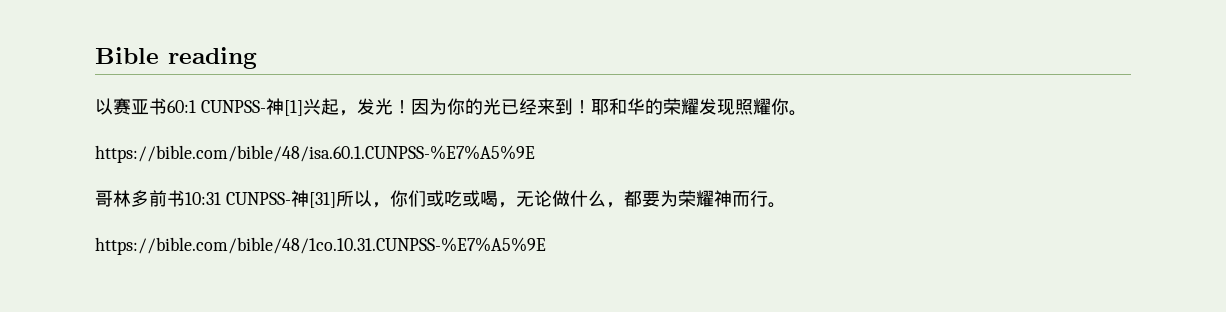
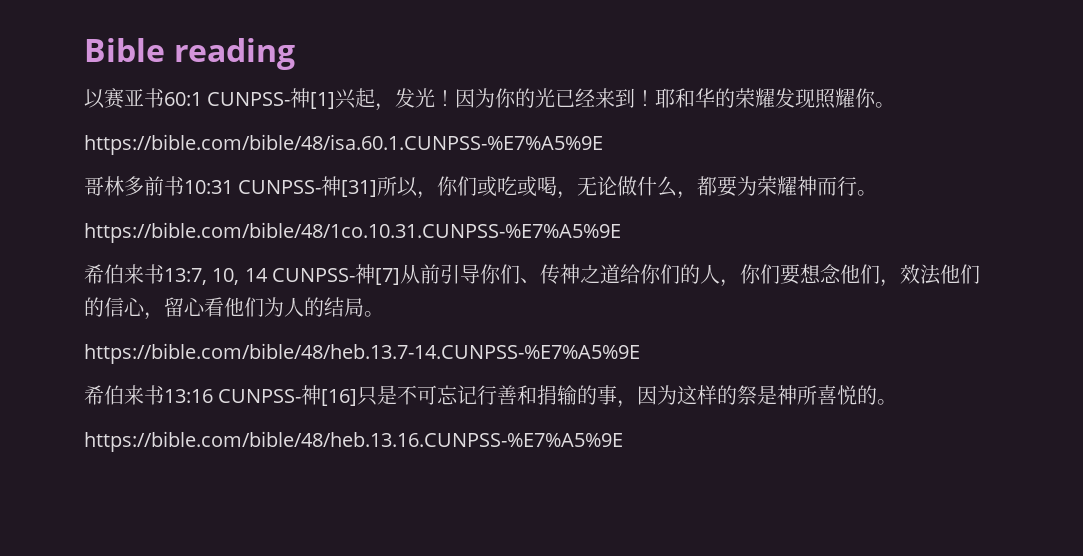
+ 希伯来书13:7, 10, 14 CUNPSS-神[7]从前引导你们、传神之道给你们的人，你们要想念他们，效法他们的信心，留心看他们为人的结局。
+ https://bible.com/bible/48/heb.13.7-14.CUNPSS-%E7%A5%9E
+ 希伯来书13:16 CUNPSS-神[16]只是不可忘记行善和捐输的事，因为这样的祭是神所喜悦的。
+ https://bible.com/bible/48/heb.13.16.CUNPSS-%E7%A5%9E

